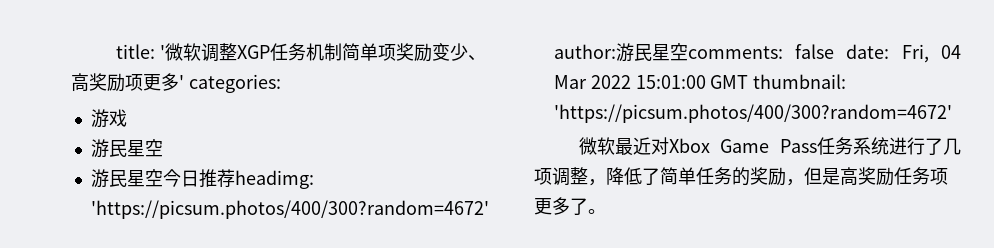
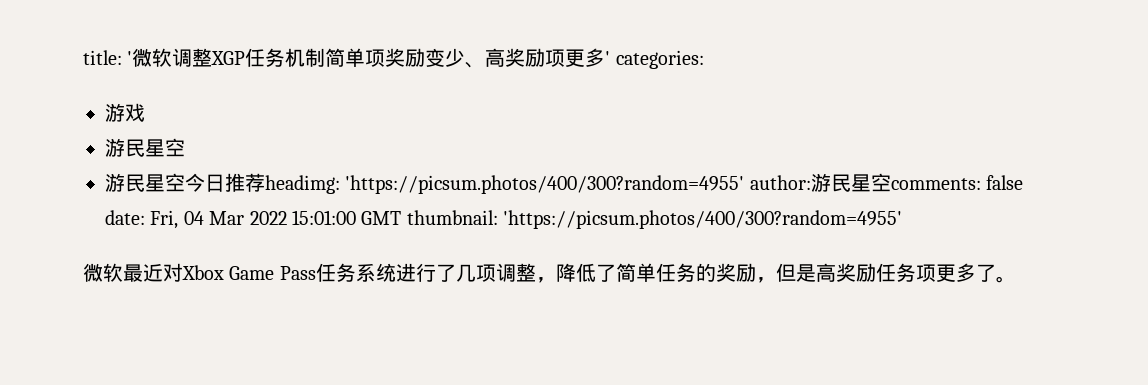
- 游民星空今日推荐headimg: 'https://picsum.photos/400/300?random=4672' author:游民星空comments: false date: Fri, 04 Mar 2022 15:01:00 GMT thumbnail: 'https://picsum.photos/400/300?random=4672'
+ 游民星空今日推荐headimg: 'https://picsum.photos/400/300?random=4955' author:游民星空comments: false date: Fri, 04 Mar 2022 15:01:00 GMT thumbnail: 'https://picsum.photos/400/300?random=4955'

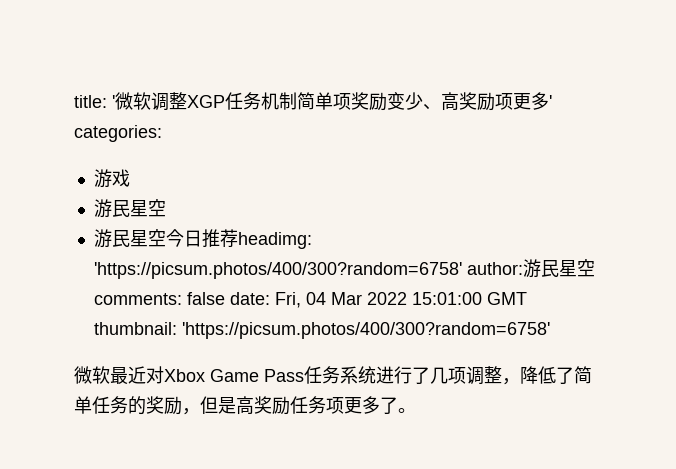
- 游民星空今日推荐headimg: 'https://picsum.photos/400/300?random=4955' author:游民星空comments: false date: Fri, 04 Mar 2022 15:01:00 GMT thumbnail: 'https://picsum.photos/400/300?random=4955'
+ 游民星空今日推荐headimg: 'https://picsum.photos/400/300?random=6758' author:游民星空comments: false date: Fri, 04 Mar 2022 15:01:00 GMT thumbnail: 'https://picsum.photos/400/300?random=6758'

